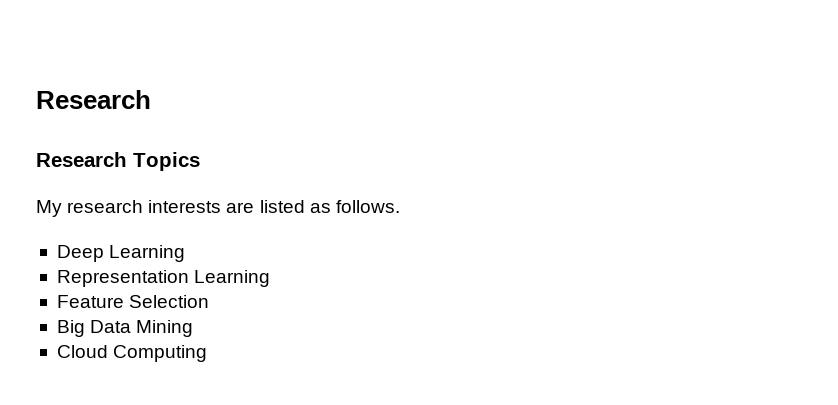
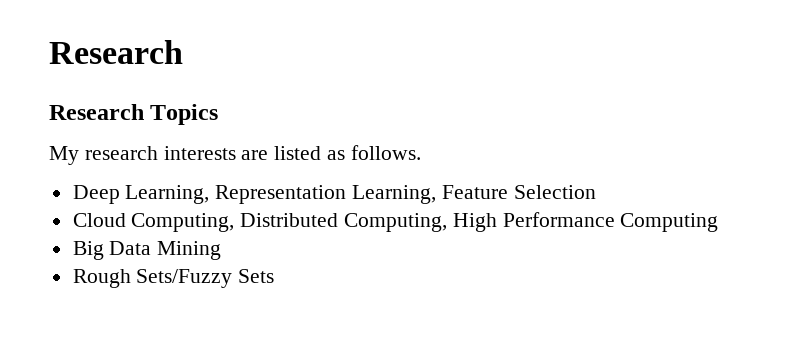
- Deep Learning
- Representation Learning
- Feature Selection
+ Deep Learning, Representation Learning, Feature Selection
+ Cloud Computing, Distributed Computing, High Performance Computing
- Cloud Computing
+ Rough Sets/Fuzzy Sets

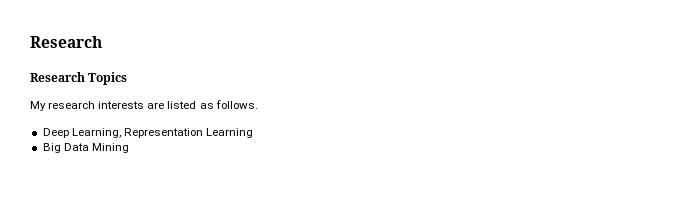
- Deep Learning, Representation Learning, Feature Selection
- Cloud Computing, Distributed Computing, High Performance Computing
+ Deep Learning, Representation Learning
- Rough Sets/Fuzzy Sets

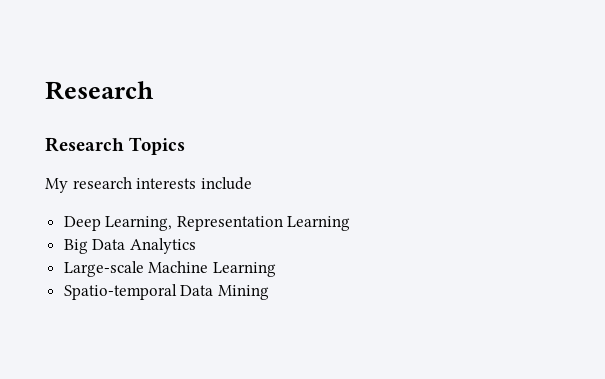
- My research interests are listed as follows.
+ My research interests include
- Big Data Mining
+ Big Data Analytics
+ Large-scale Machine Learning
+ Spatio-temporal Data Mining

